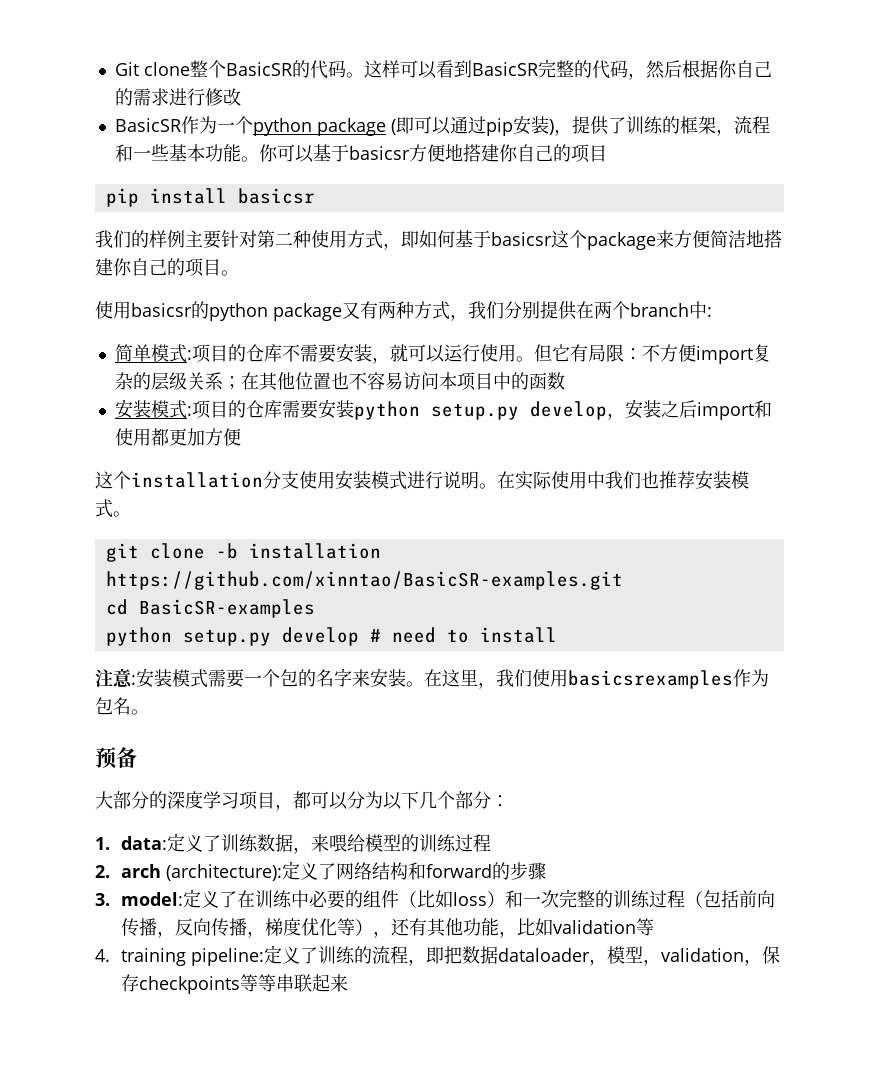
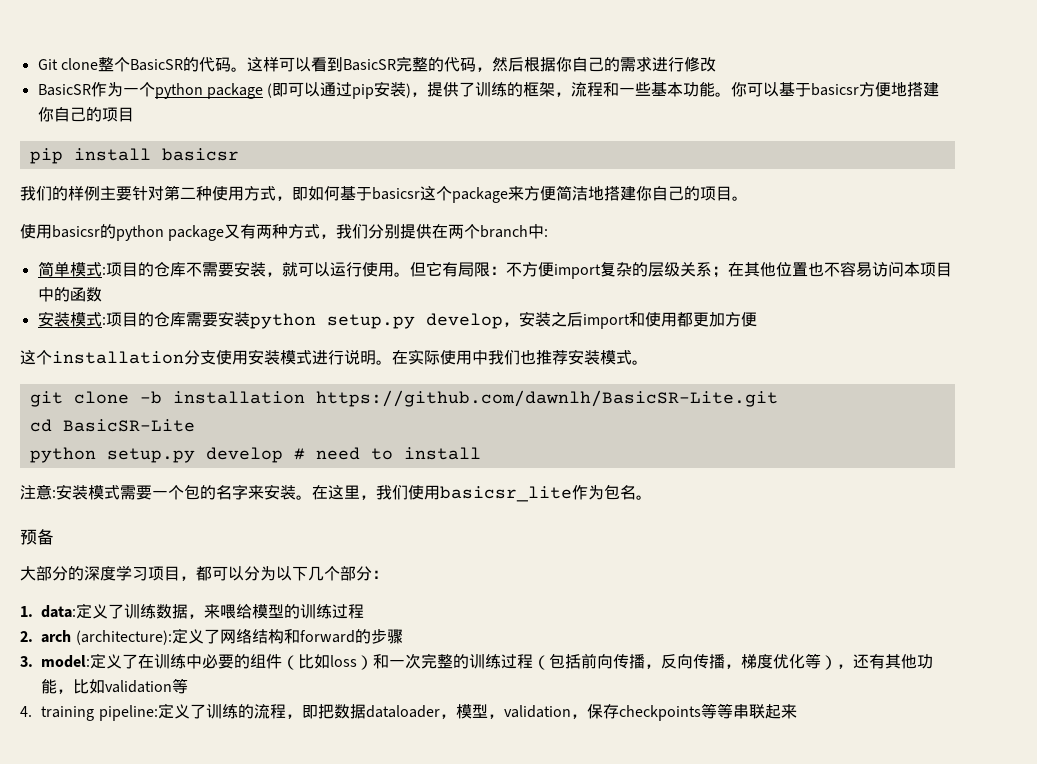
- git clone -b installation https://github.com/xinntao/BasicSR-examples.git
+ git clone -b installation https://github.com/dawnlh/BasicSR-Lite.git
- cd BasicSR-examples
+ cd BasicSR-Lite
- 在这里，我们使用basicsrexamples作为包名。
+ 在这里，我们使用basicsr_lite作为包名。

